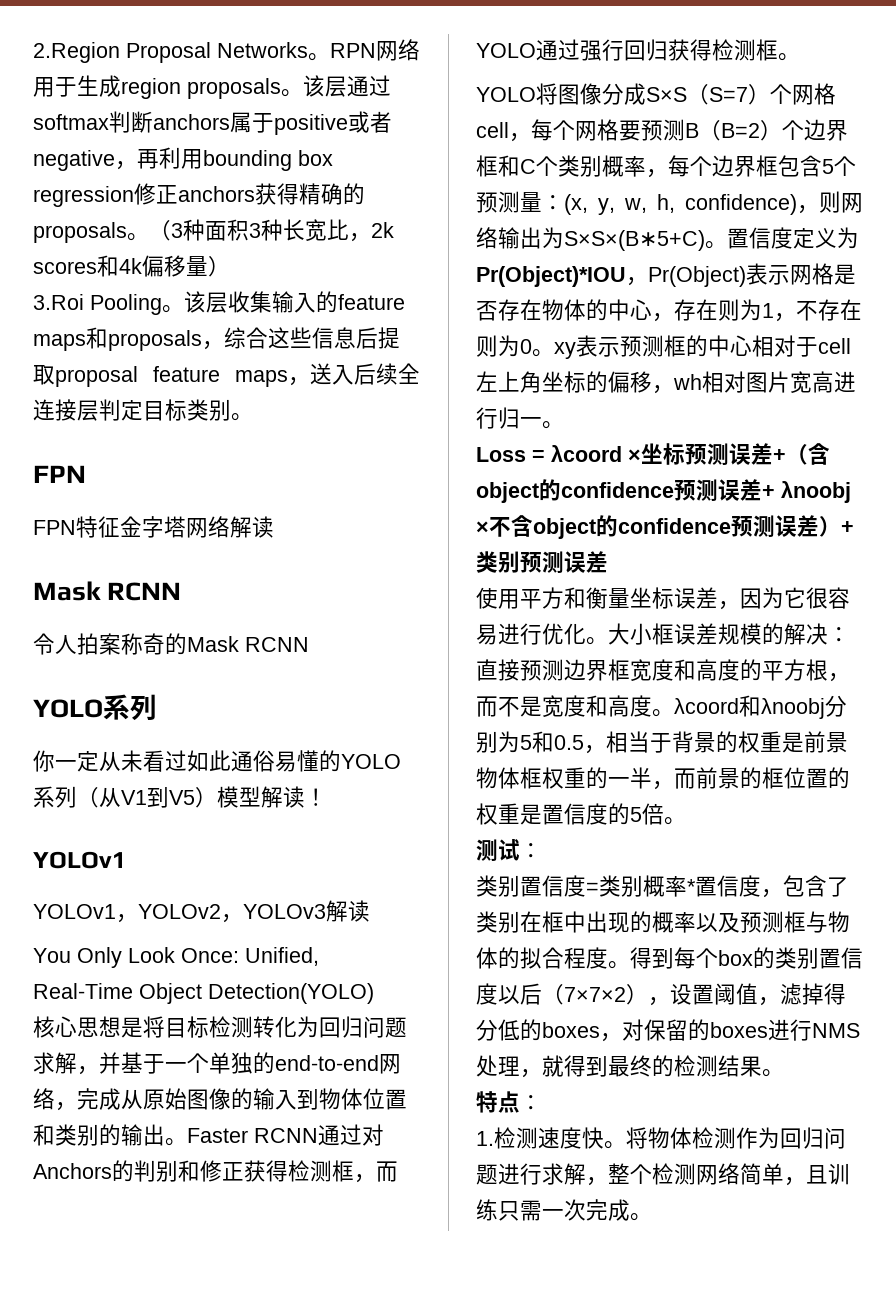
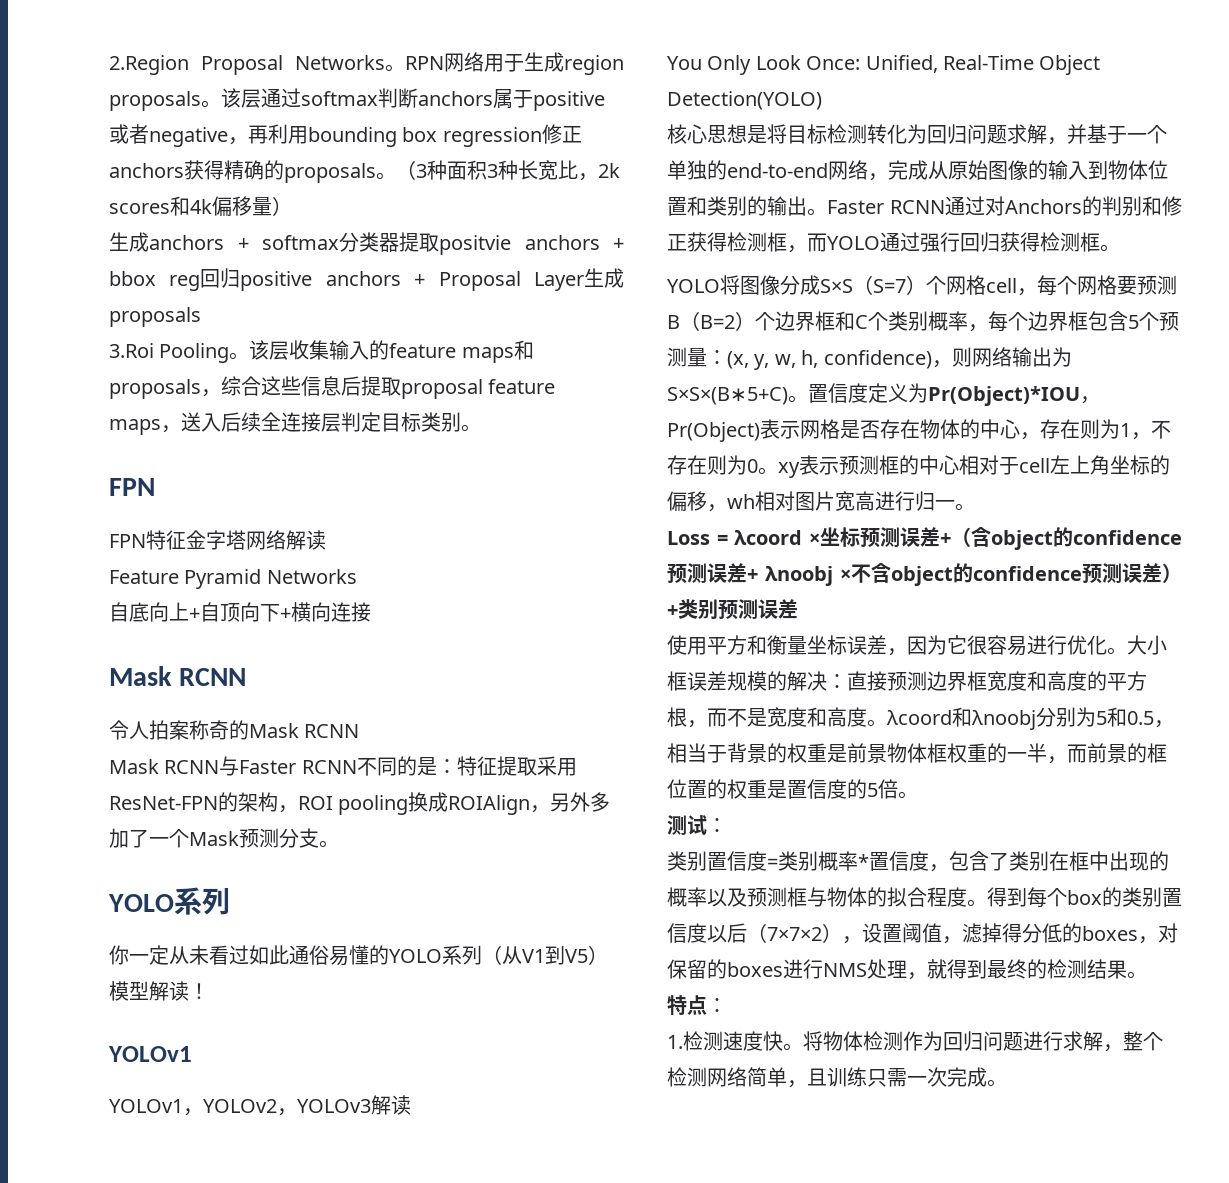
+ 生成anchors + softmax分类器提取positvie anchors + bbox reg回归positive anchors + Proposal Layer生成proposals
+ Feature Pyramid Networks
+ 自底向上+自顶向下+横向连接
+ Mask RCNN与Faster RCNN不同的是：特征提取采用ResNet-FPN的架构，ROI pooling换成ROIAlign，另外多加了一个Mask预测分支。

